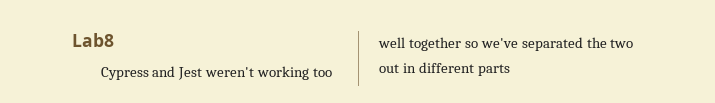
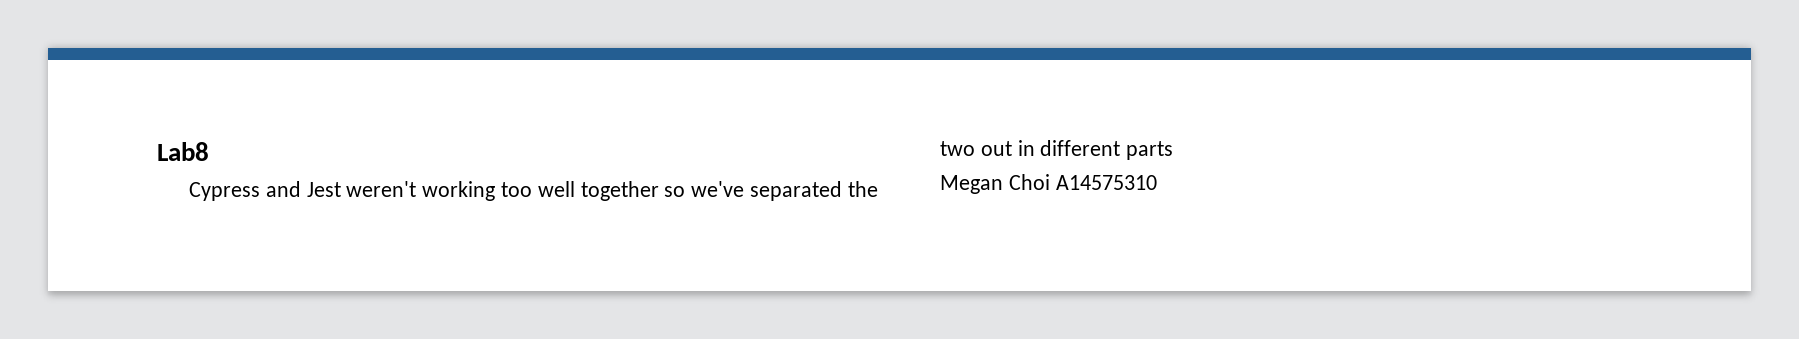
+ Megan Choi A14575310

